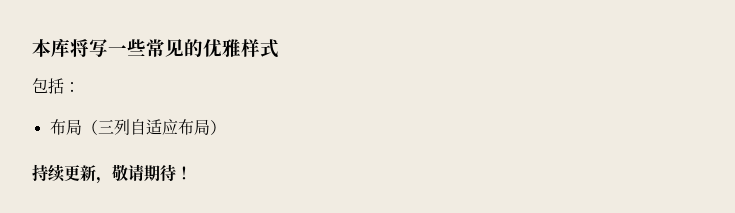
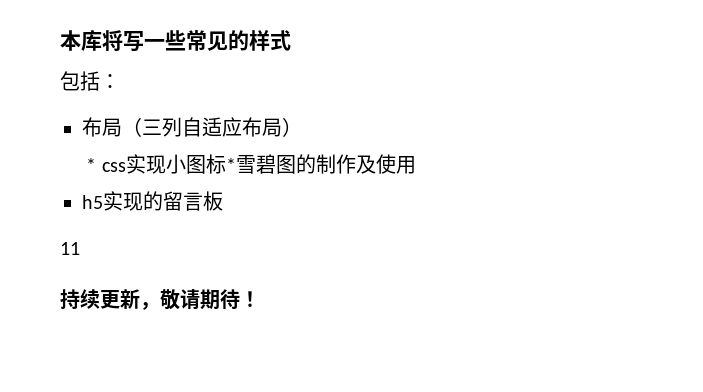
- 本库将写一些常见的优雅样式
+ 本库将写一些常见的样式
+ * css实现小图标*雪碧图的制作及使用
+ h5实现的留言板
+ 11

